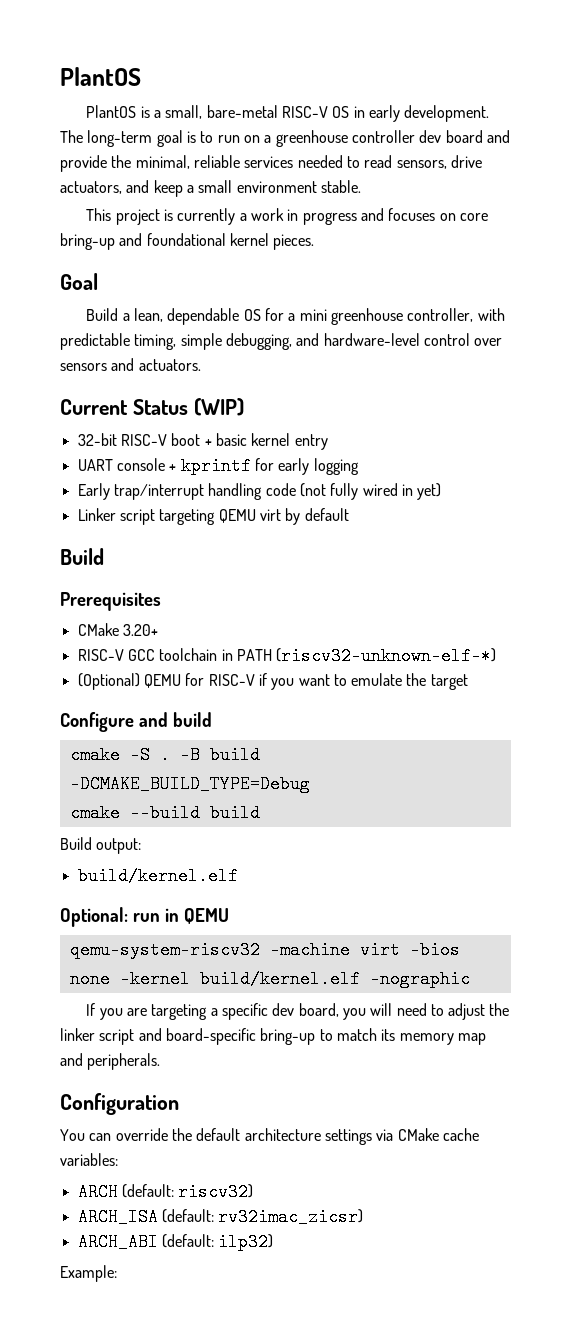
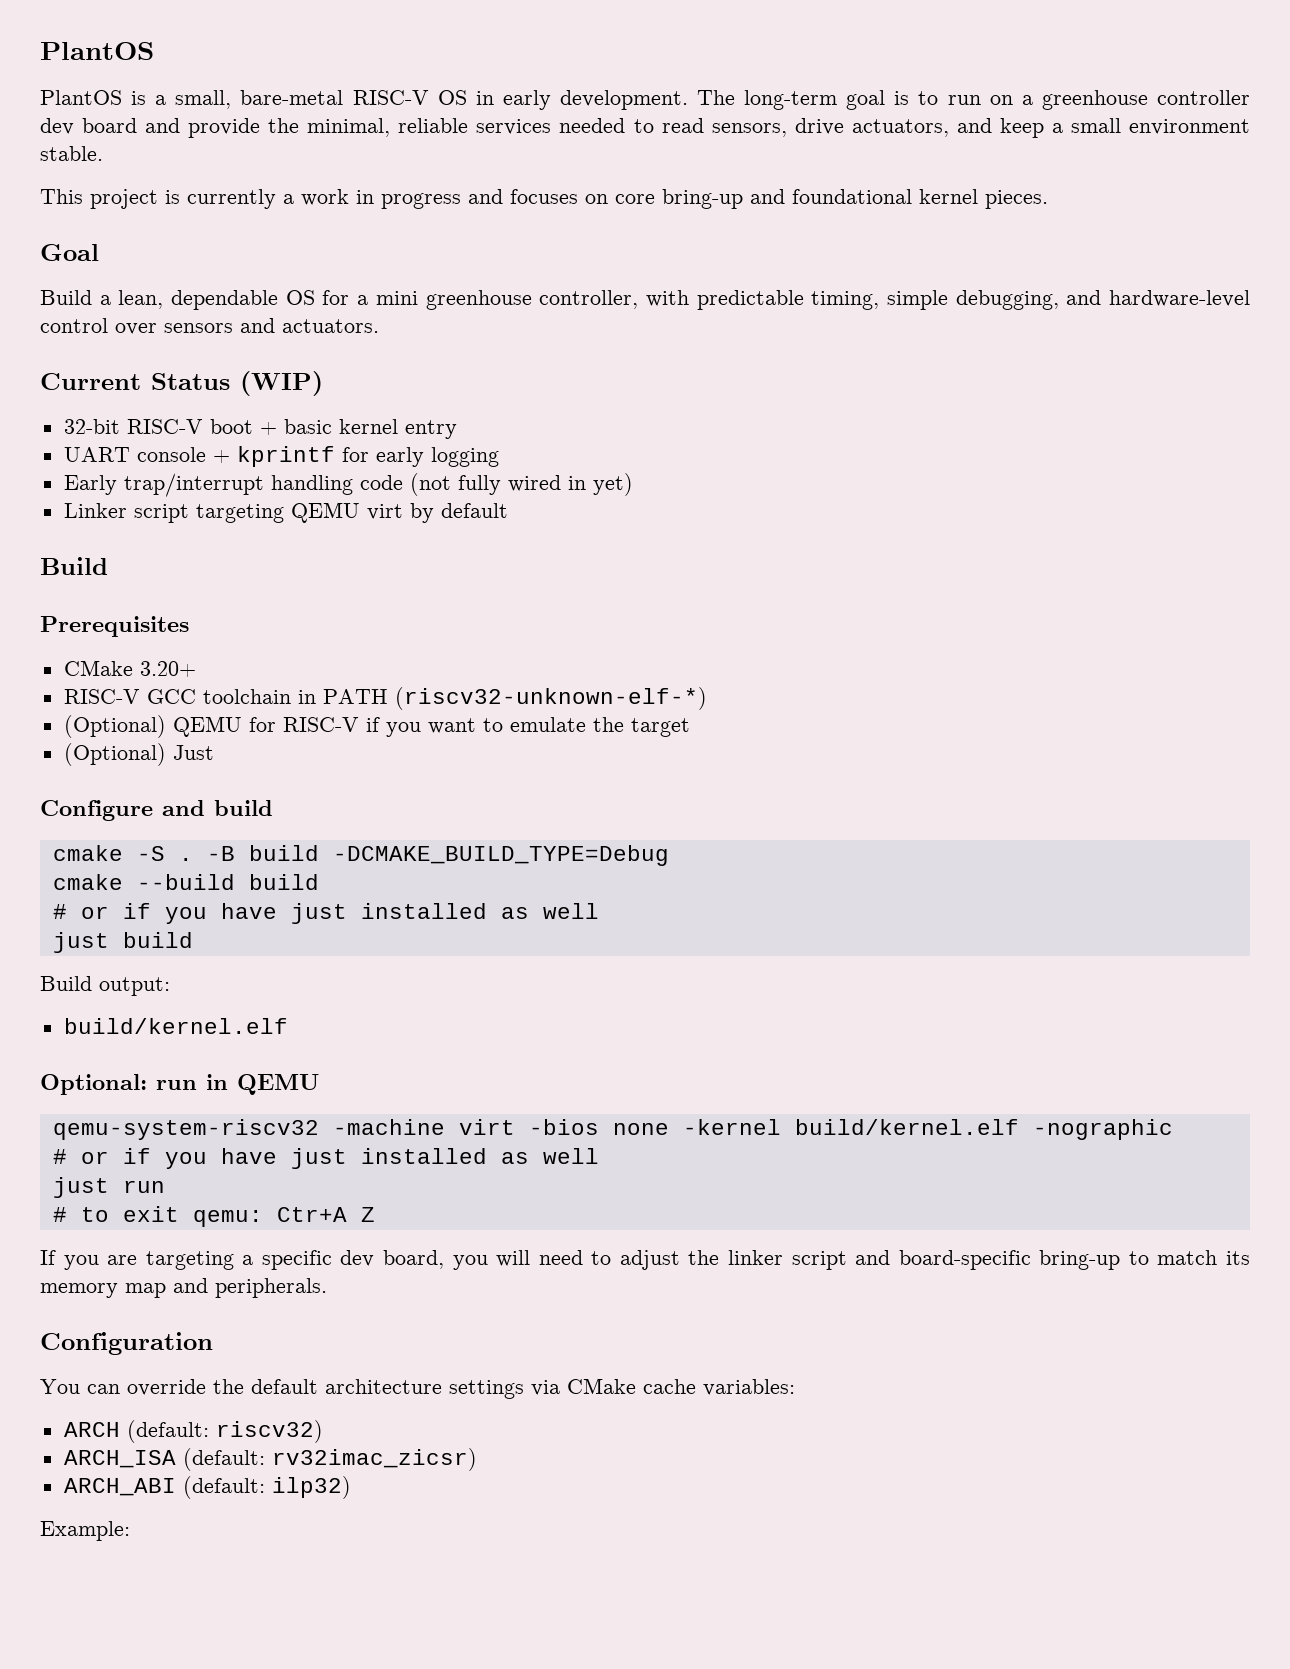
+ (Optional) Just
  cmake --build build
+ # or if you have just installed as well
+ just build
  qemu-system-riscv32 -machine virt -bios none -kernel build/kernel.elf -nographic
+ # or if you have just installed as well
+ just run
+ # to exit qemu: Ctr+A Z

